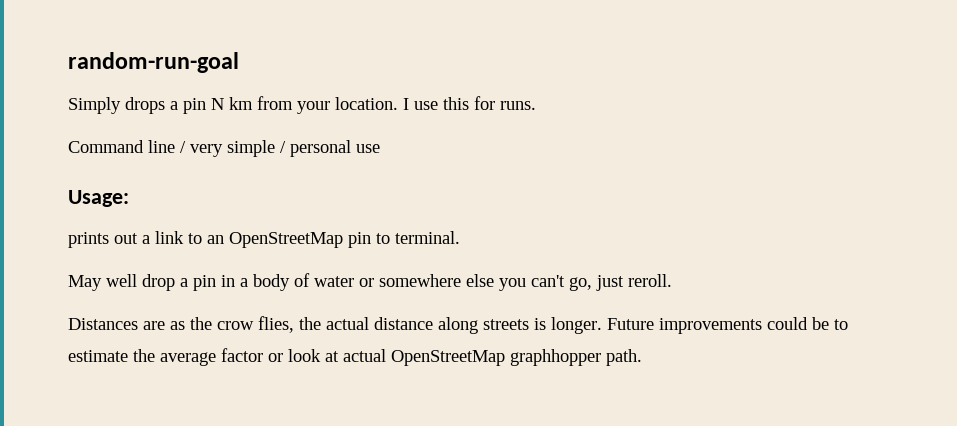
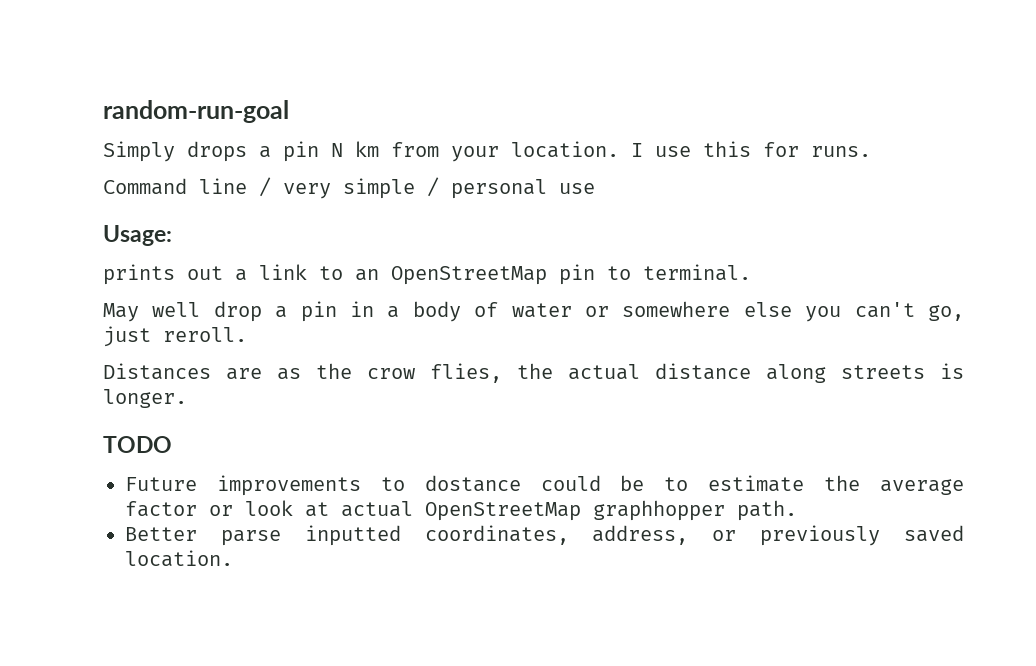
- Distances are as the crow flies, the actual distance along streets is longer. Future improvements could be to estimate the average factor or look at actual OpenStreetMap graphhopper path.
+ Distances are as the crow flies, the actual distance along streets is longer.
+ TODO
+ Future improvements to dostance could be to estimate the average factor or look at actual OpenStreetMap graphhopper path.
+ Better parse inputted coordinates, address, or previously saved location.

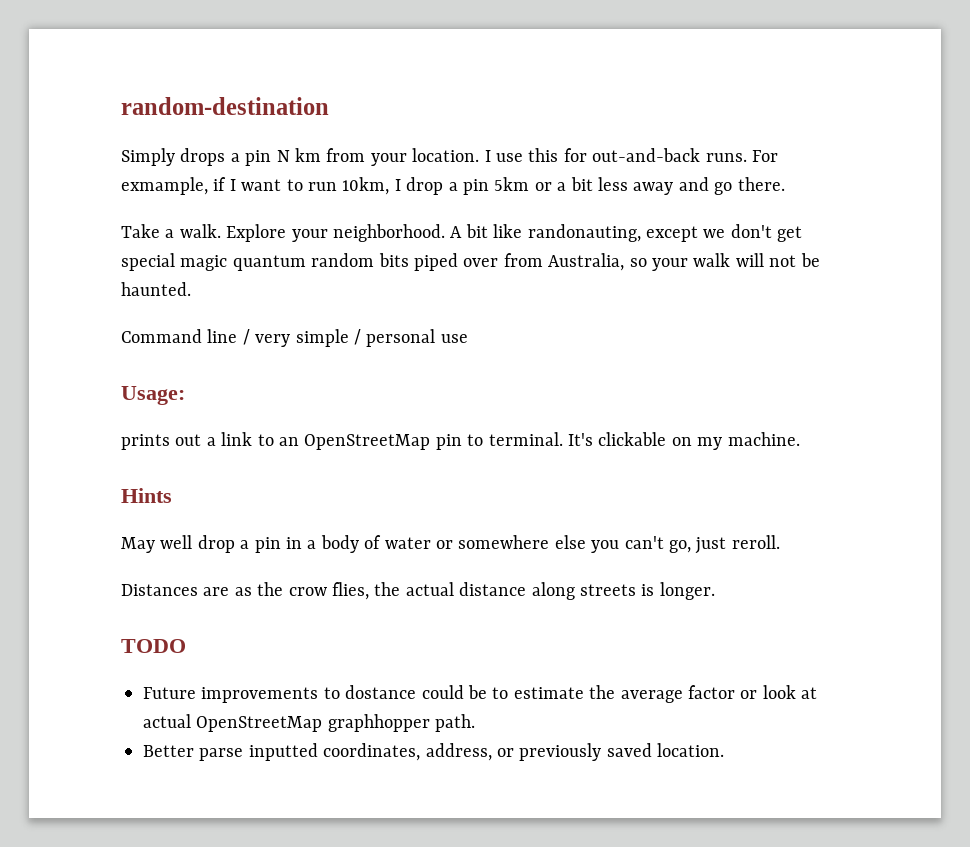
- random-run-goal
+ random-destination
- I use this for runs.
+ I use this for out-and-back runs. For exmample, if I want to run 10km, I drop a pin 5km or a bit less away and go there.
+ Take a walk. Explore your neighborhood. A bit like randonauting, except we don't get special magic quantum random bits piped over from Australia, so your walk will not be haunted.
+ It's clickable on my machine.
+ Hints

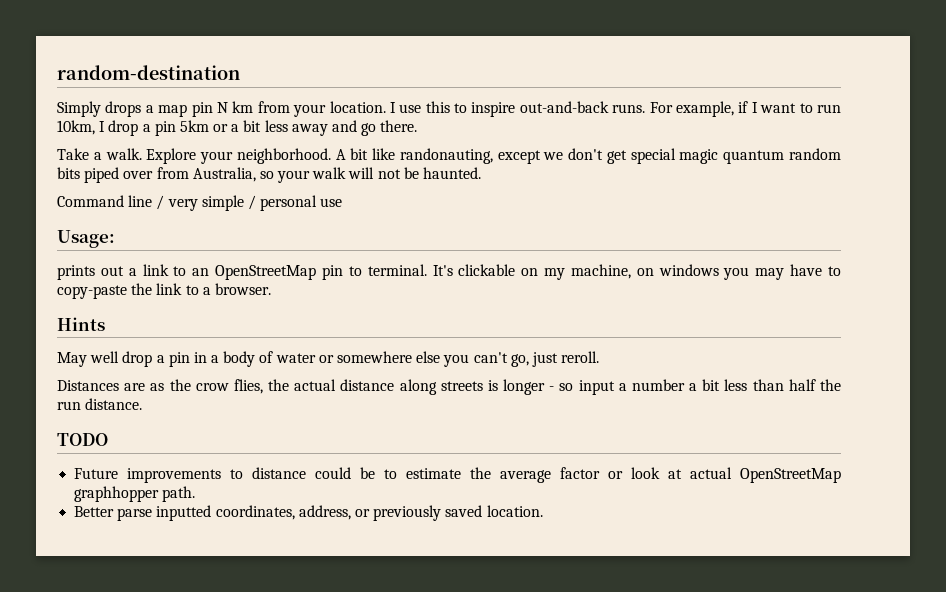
- Simply drops a pin N km from your location.
+ Simply drops a map pin N km from your location.
- I use this for out-and-back runs.
+ I use this to inspire out-and-back runs.
- For exmample, if I want to run 10km, I drop a pin 5km or a bit less away and go there.
+ For example, if I want to run 10km, I drop a pin 5km or a bit less away and go there.
- It's clickable on my machine.
+ It's clickable on my machine, on windows you may have to copy-paste the link to a browser.
- Distances are as the crow flies, the actual distance along streets is longer.
+ Distances are as the crow flies, the actual distance along streets is longer - so input a number a bit less than half the run distance.
- Future improvements to dostance could be to estimate the average factor or look at actual OpenStreetMap graphhopper path.
+ Future improvements to distance could be to estimate the average factor or look at actual OpenStreetMap graphhopper path.

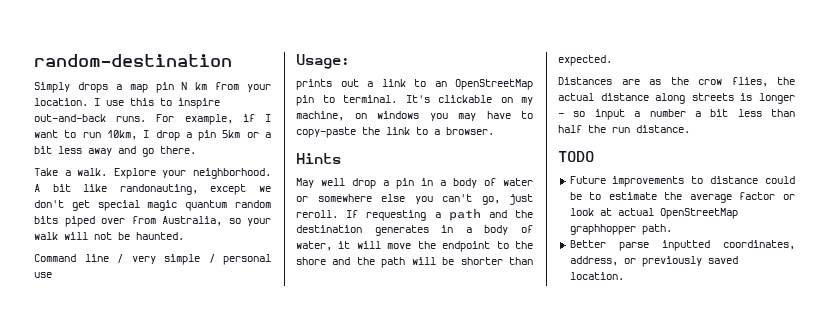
+ If requesting a path and the destination generates in a body of water, it will move the endpoint to the shore and the path will be shorter than expected.

